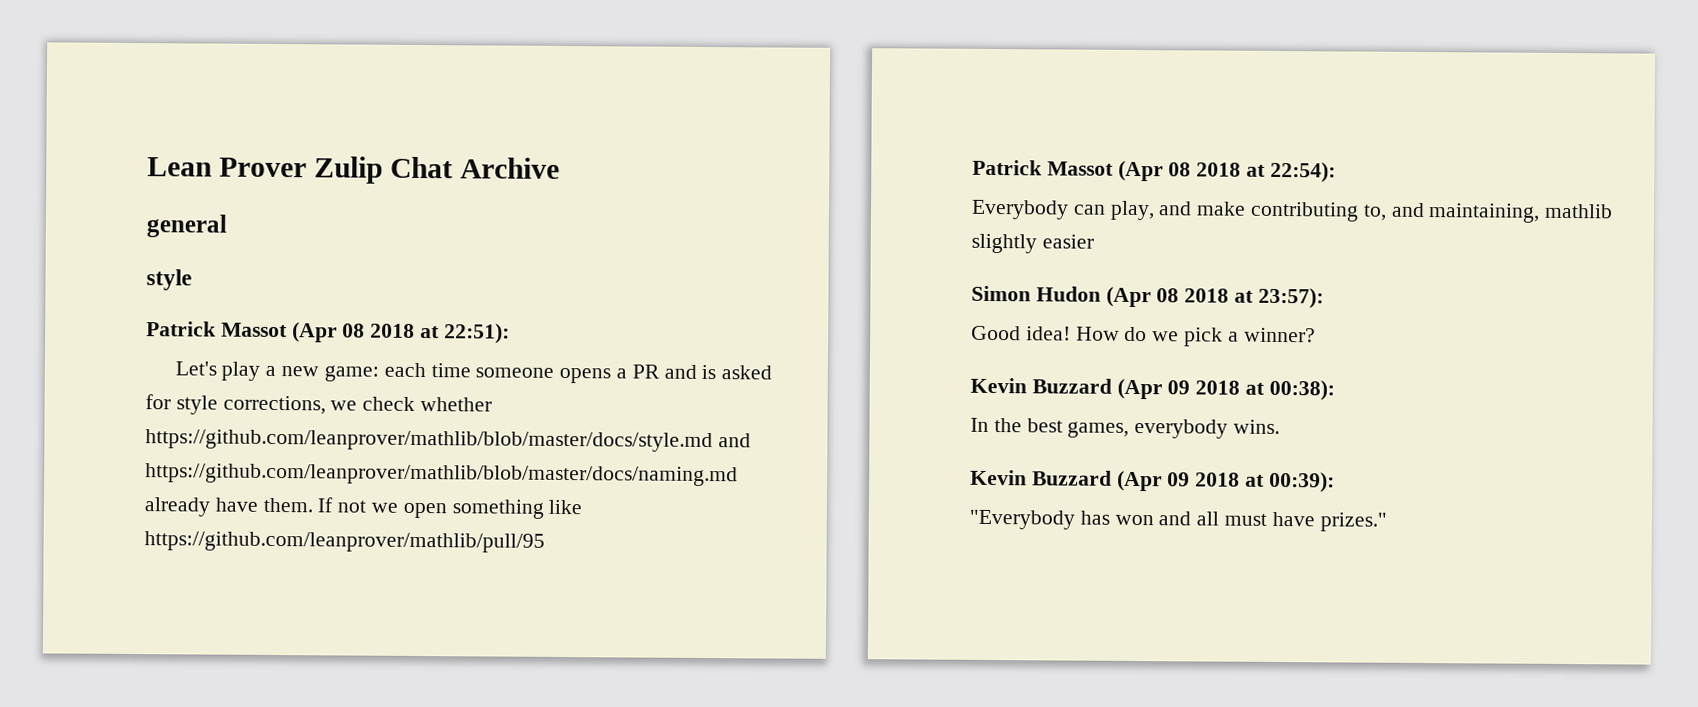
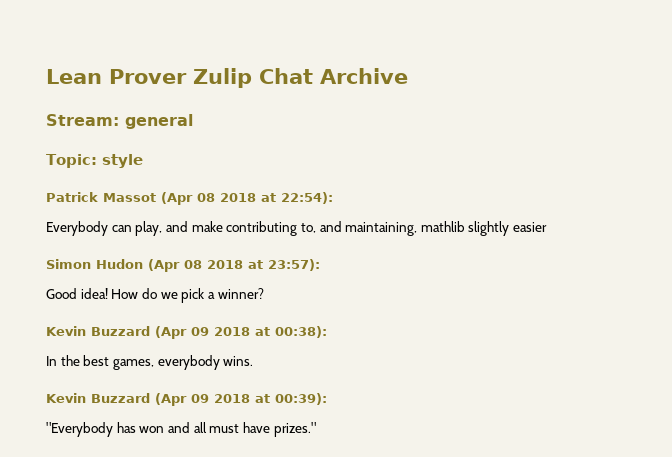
- general
- style
- Patrick Massot (Apr 08 2018 at 22:51):
- Let's play a new game: each time someone opens a PR and is asked for style corrections, we check whether https://github.com/leanprover/mathlib/blob/master/docs/style.md and https://github.com/leanprover/mathlib/blob/master/docs/naming.md already have them. If not we open something like https://github.com/leanprover/mathlib/pull/95
+ Stream: general
+ Topic: style

